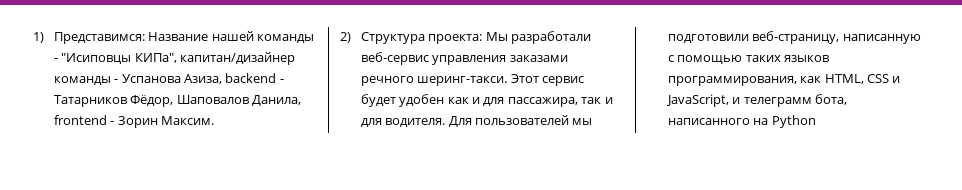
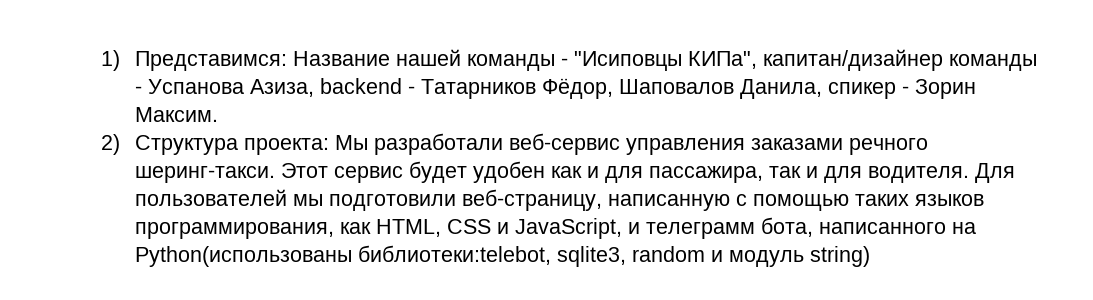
- 1) Представимся: Название нашей команды - "Исиповцы КИПа", капитан/дизайнер команды - Успанова Азиза, backend - Татарников Фёдор, Шаповалов Данила, frontend - Зорин Максим.
+ 1) Представимся: Название нашей команды - "Исиповцы КИПа", капитан/дизайнер команды - Успанова Азиза, backend - Татарников Фёдор, Шаповалов Данила, спикер - Зорин Максим.
- Для пользователей мы подготовили веб-страницу, написанную с помощью таких языков программирования, как HTML, CSS и JavaScript, и телеграмм бота, написанного на Python
+ Для пользователей мы подготовили веб-страницу, написанную с помощью таких языков программирования, как HTML, CSS и JavaScript, и телеграмм бота, написанного на Python(использованы библиотеки:telebot, sqlite3, random и модуль string)

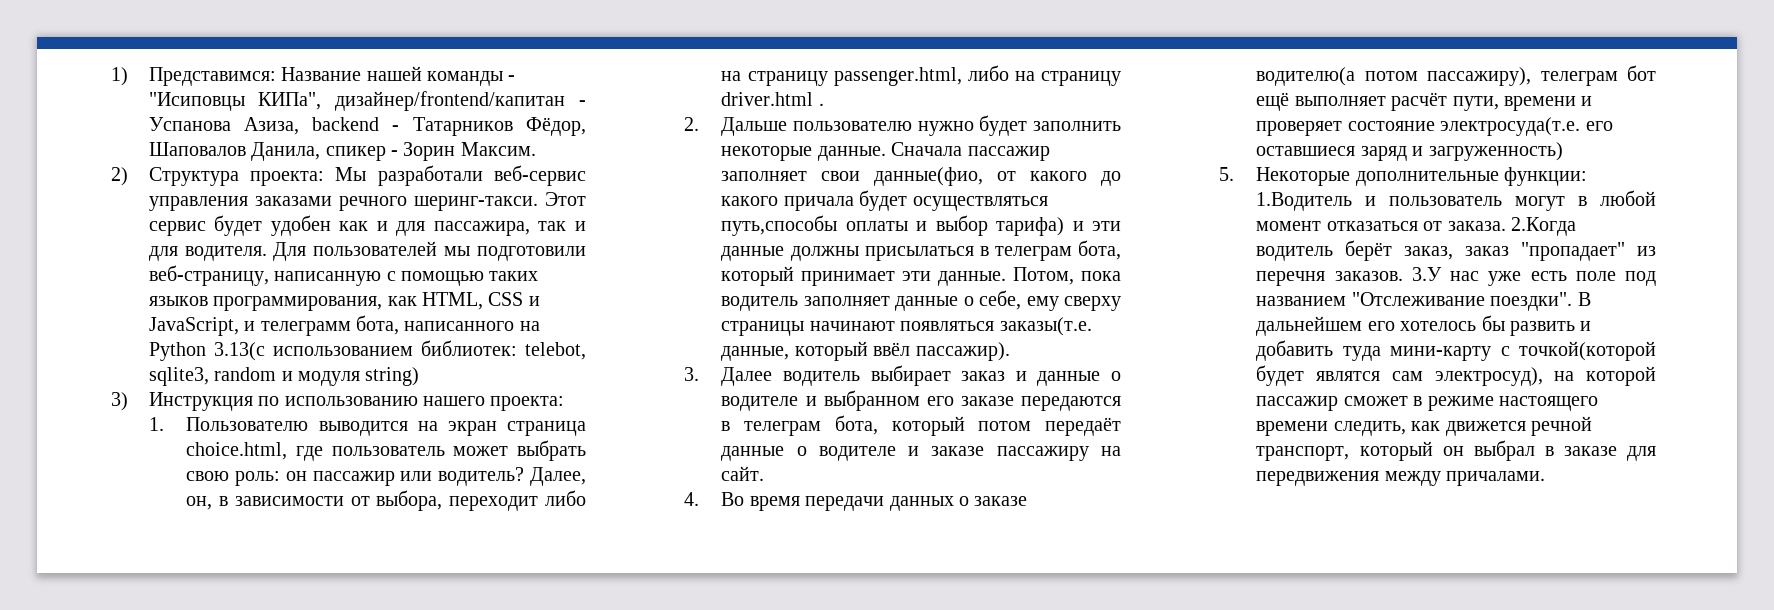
- 1) Представимся: Название нашей команды - "Исиповцы КИПа", капитан/дизайнер команды - Успанова Азиза, backend - Татарников Фёдор, Шаповалов Данила, спикер - Зорин Максим.
+ 1) Представимся: Название нашей команды - "Исиповцы КИПа", дизайнер/frontend/капитан - Успанова Азиза, backend - Татарников Фёдор, Шаповалов Данила, спикер - Зорин Максим.
- Для пользователей мы подготовили веб-страницу, написанную с помощью таких языков программирования, как HTML, CSS и JavaScript, и телеграмм бота, написанного на Python(использованы библиотеки:telebot, sqlite3, random и модуль string)
+ Для пользователей мы подготовили веб-страницу, написанную с помощью таких языков программирования, как HTML, CSS и JavaScript, и телеграмм бота, написанного на Python 3.13(c использованием библиотек: telebot, sqlite3, random и модуля string)
+ 3) Инструкция по использованию нашего проекта:
+ 1. Пользователю выводится на экран страница choice.html, где пользователь может выбрать свою роль: он пассажир или водитель? Далее, он, в зависимости от выбора, переходит либо на страницу passenger.html, либо на страницу driver.html .
+ 2. Дальше пользователю нужно будет заполнить некоторые данные. Сначала пассажир заполняет свои данные(фио, от какого до какого причала будет осуществляться путь,способы оплаты и выбор тарифа) и эти данные должны присылаться в телеграм бота, который принимает эти данные. Потом, пока водитель заполняет данные о себе, ему сверху страницы начинают появляться заказы(т.е. данные, который ввёл пассажир).
+ 3. Далее водитель выбирает заказ и данные о водителе и выбранном его заказе передаются в телеграм бота, который потом передаёт данные о водителе и заказе пассажиру на сайт.
+ 4. Во время передачи данных о заказе водителю(а потом пассажиру), телеграм бот ещё выполняет расчёт пути, времени и проверяет состояние электросуда(т.е. его оставшиеся заряд и загруженность)
+ 5. Некоторые дополнительные функции: 1.Водитель и пользователь могут в любой момент отказаться от заказа. 2.Когда водитель берёт заказ, заказ "пропадает" из перечня заказов. 3.У нас уже есть поле под названием "Отслеживание поездки". В дальнейшем его хотелось бы развить и добавить туда мини-карту с точкой(которой будет являтся сам электросуд), на которой пассажир сможет в режиме настоящего времени следить, как движется речной транспорт, который он выбрал в заказе для передвижения между причалами.

